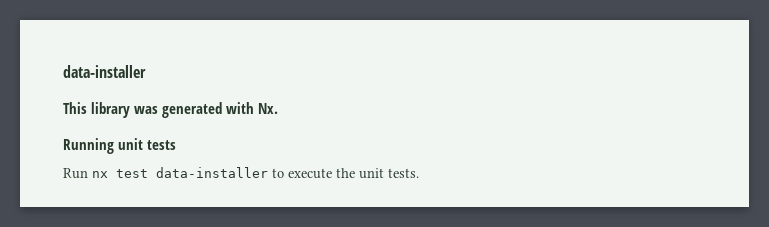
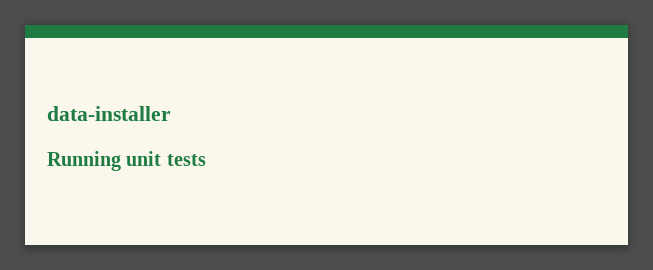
- This library was generated with Nx.
  Running unit tests
- Run nx test data-installer to execute the unit tests.

